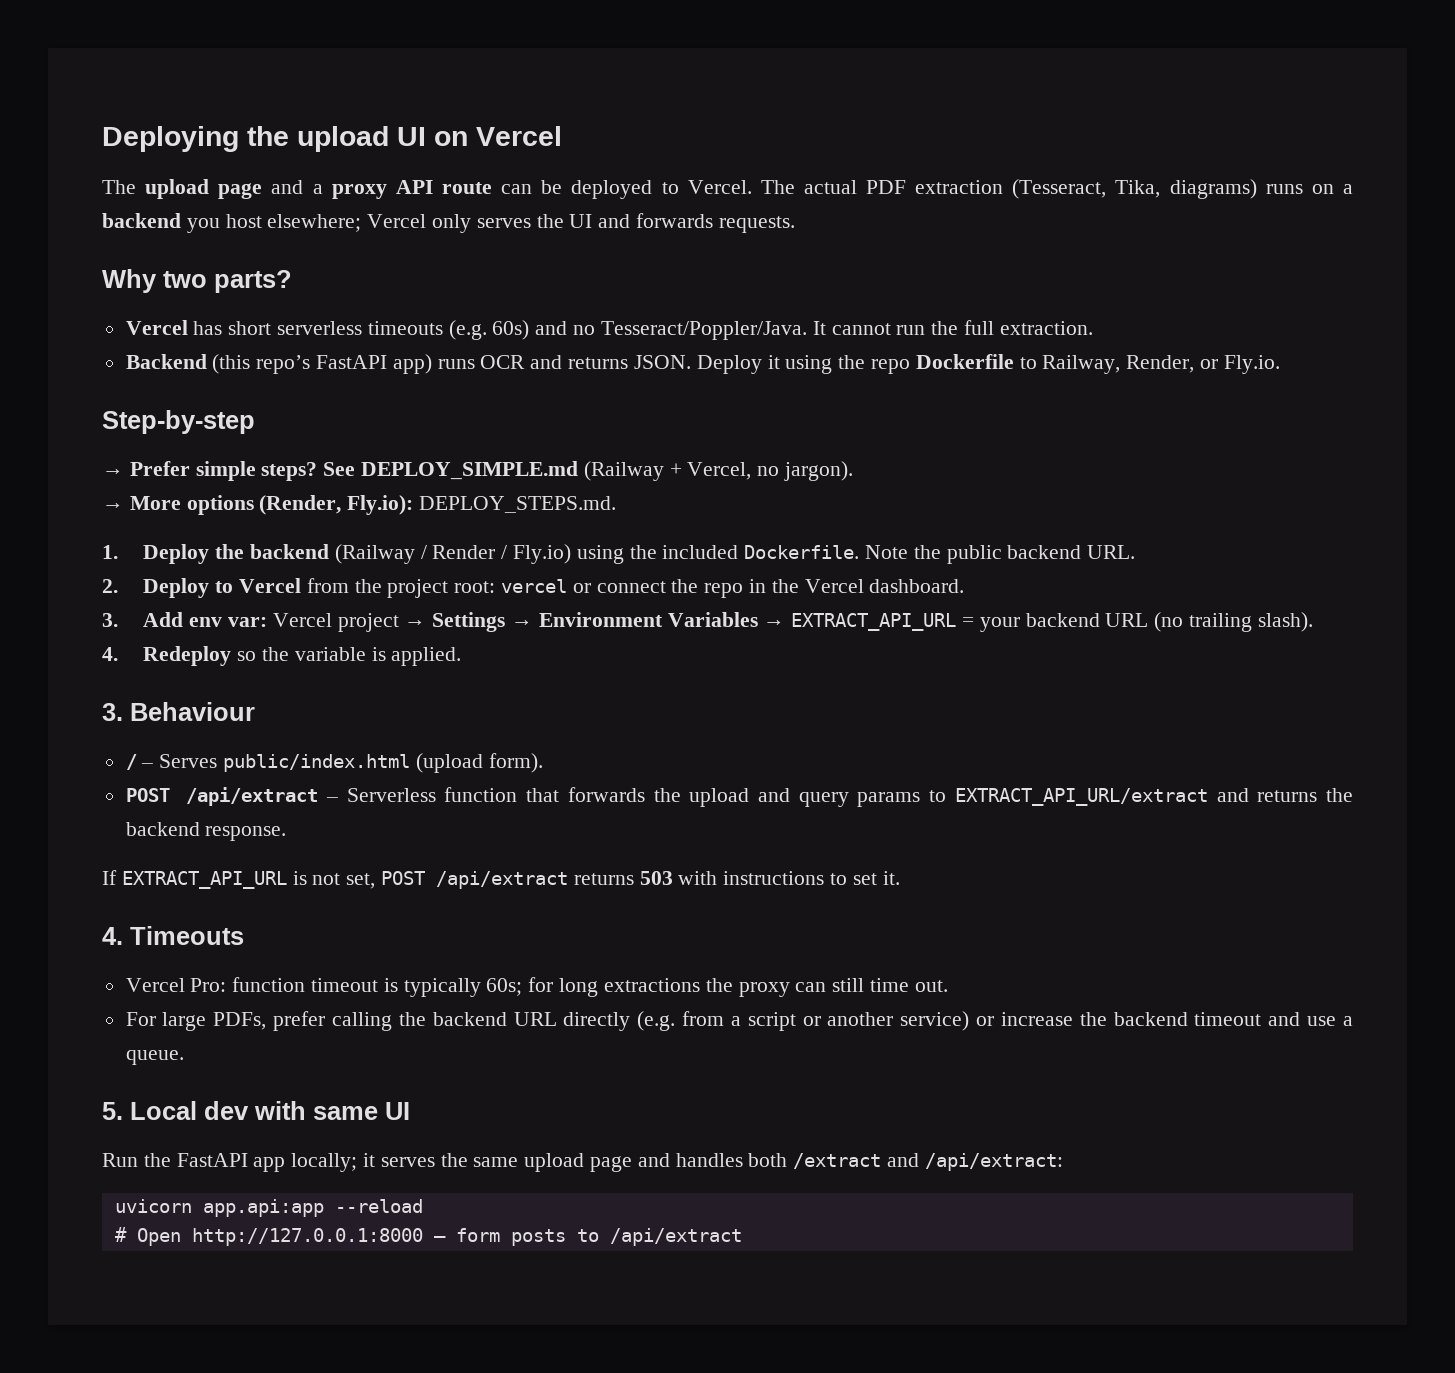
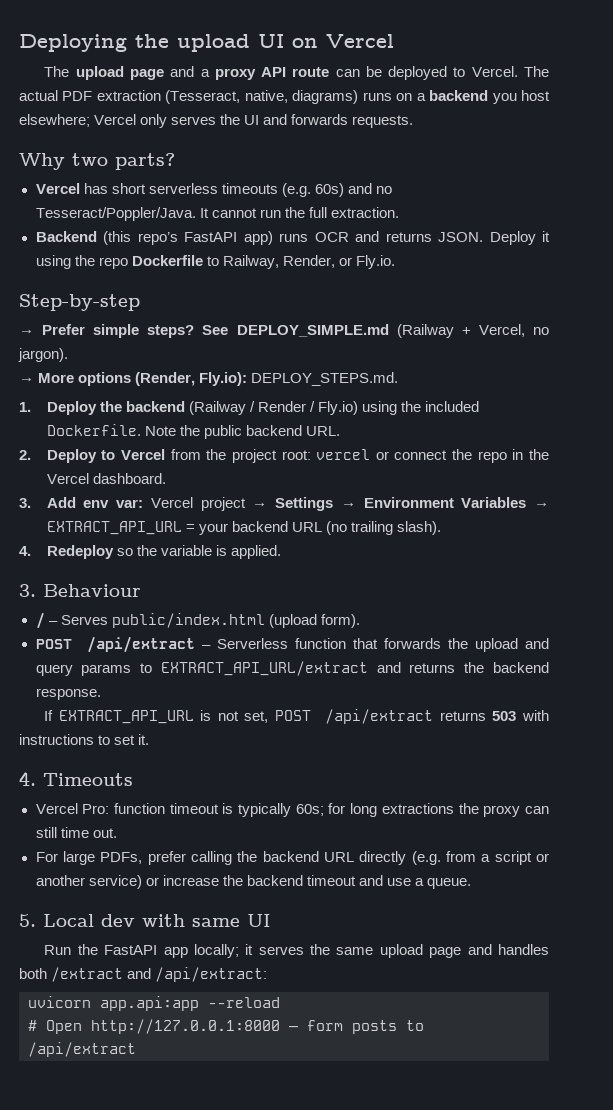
- The actual PDF extraction (Tesseract, Tika, diagrams) runs on a backend you host elsewhere; Vercel only serves the UI and forwards requests.
+ The actual PDF extraction (Tesseract, native, diagrams) runs on a backend you host elsewhere; Vercel only serves the UI and forwards requests.

